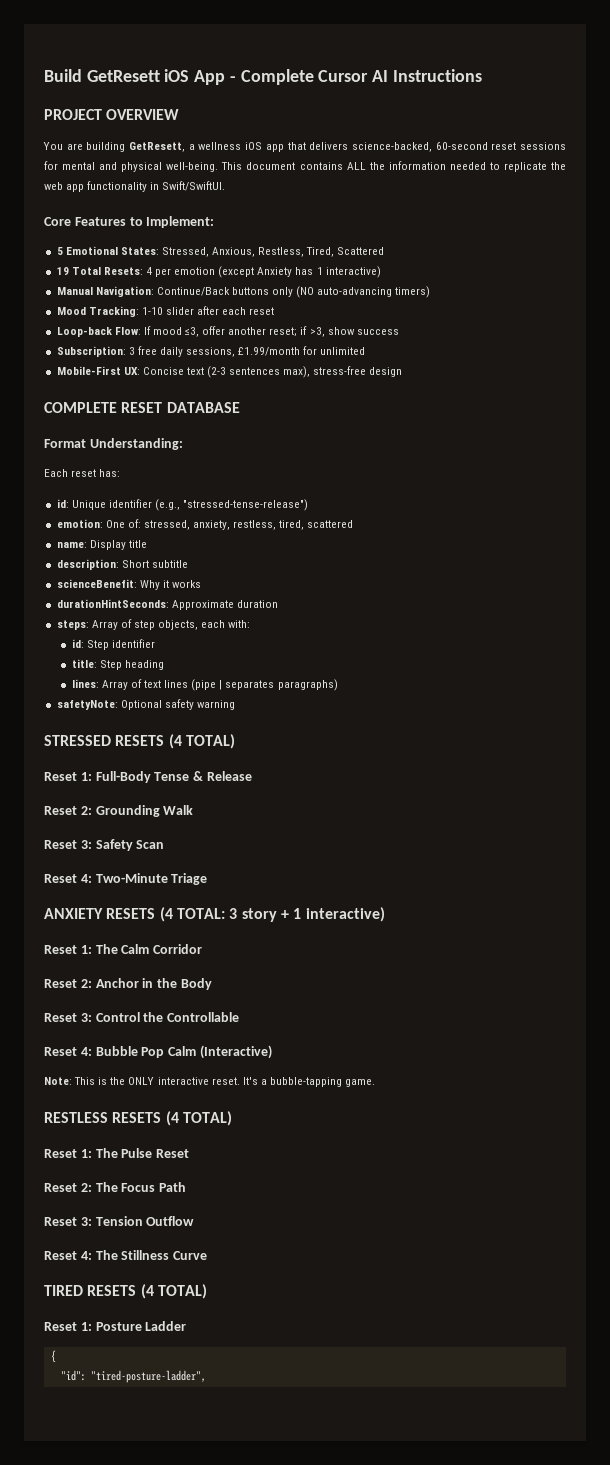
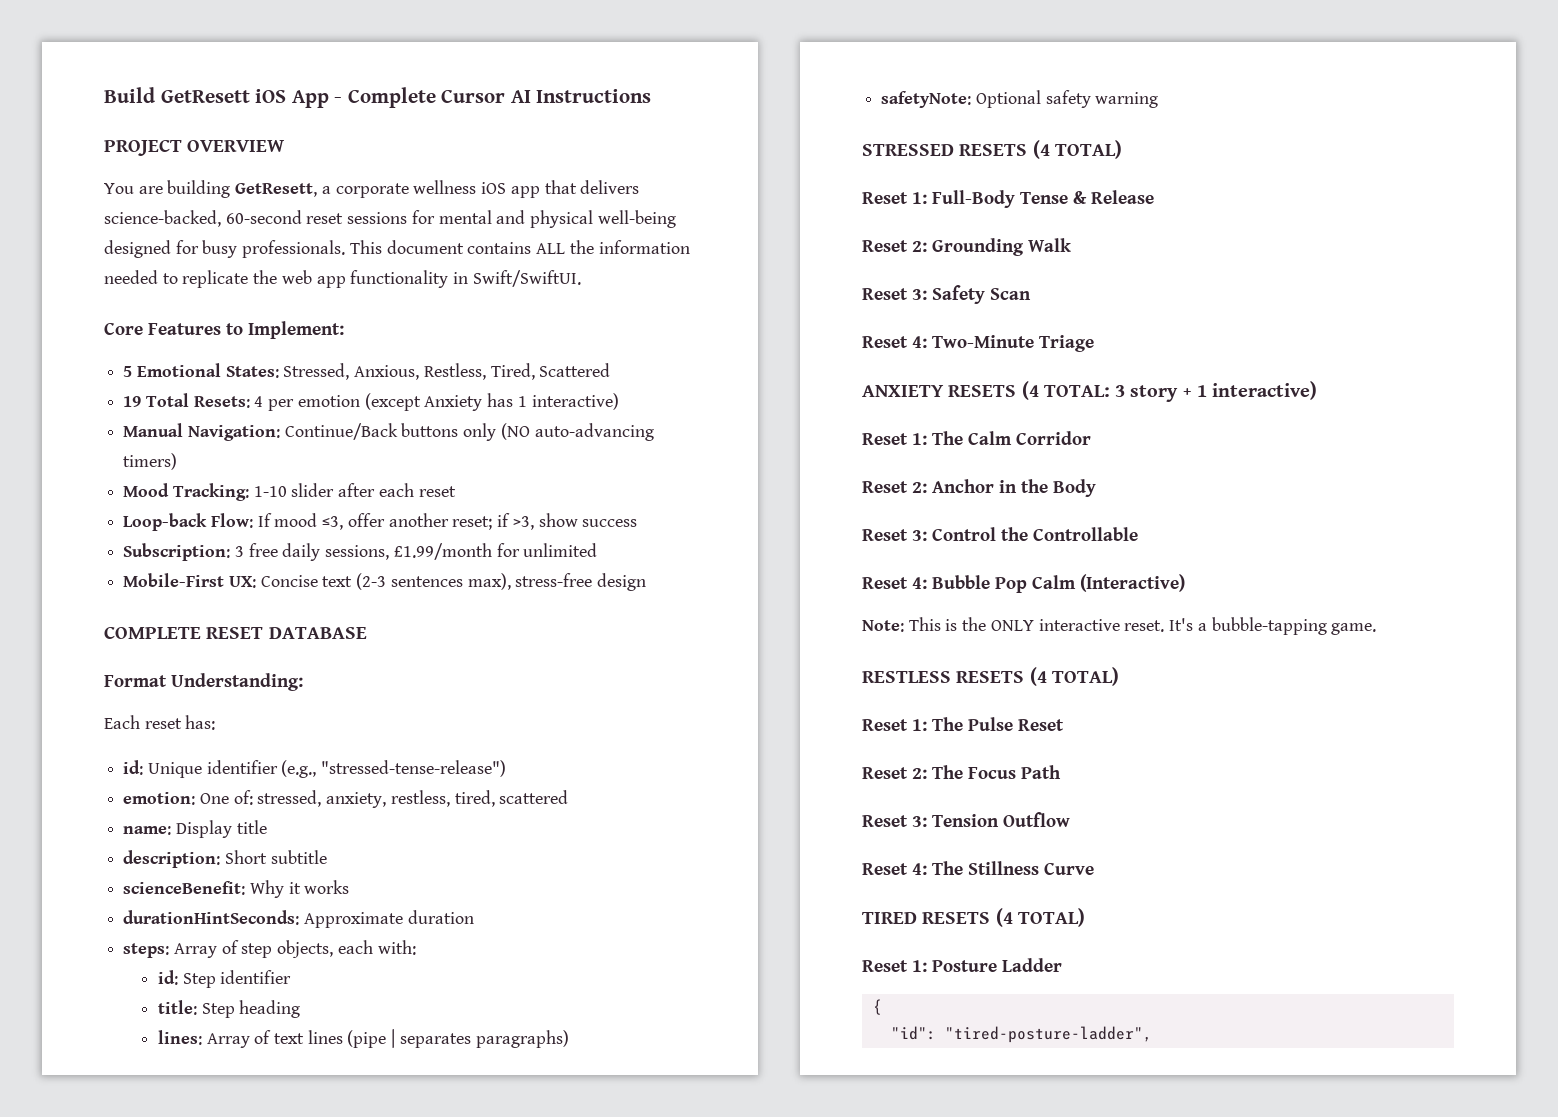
- You are building GetResett, a wellness iOS app that delivers science-backed, 60-second reset sessions for mental and physical well-being.
+ You are building GetResett, a corporate wellness iOS app that delivers science-backed, 60-second reset sessions for mental and physical well-being designed for busy professionals.

